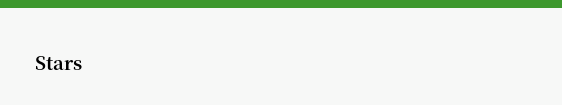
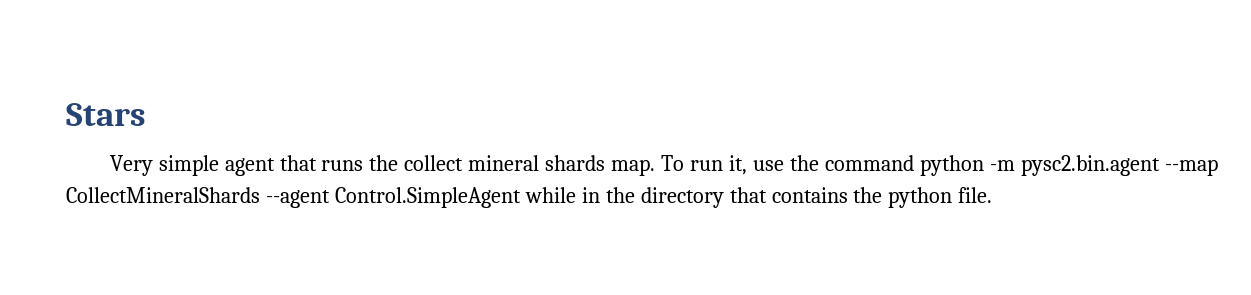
+ Very simple agent that runs the collect mineral shards map. To run it, use the command python -m pysc2.bin.agent --map CollectMineralShards --agent Control.SimpleAgent while in the directory that contains the python file.

